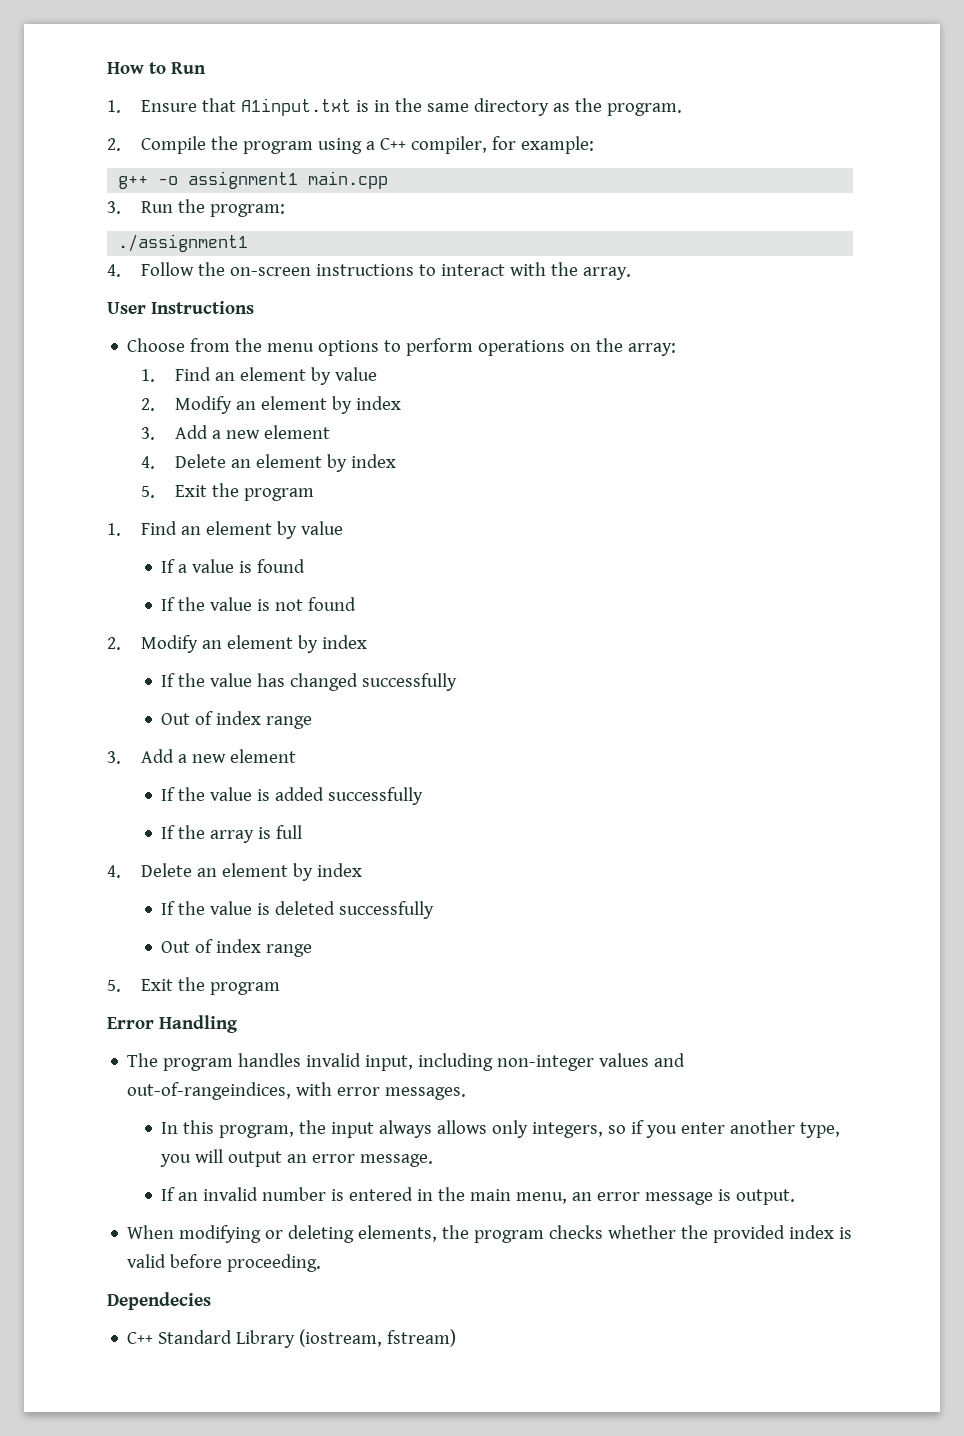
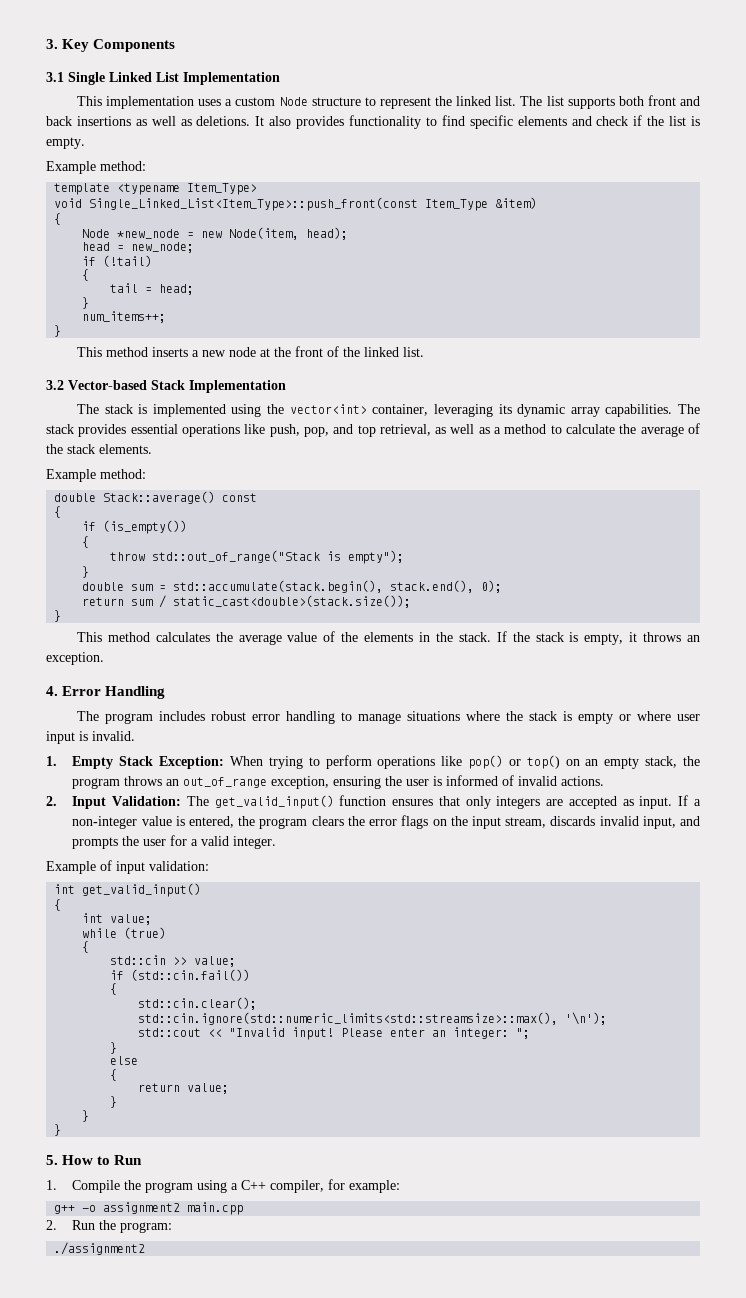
- How to Run
- 1. Ensure that A1input.txt is in the same directory as the program.
- 2. Compile the program using a C++ compiler, for example:
+ 3. Key Components
+ 3.1 Single Linked List Implementation
+ This implementation uses a custom Node structure to represent the linked list. The list supports both front and back insertions as well as deletions. It also provides functionality to find specific elements and check if the list is empty.
+ Example method:
+ template <typename Item_Type>
+ void Single_Linked_List<Item_Type>::push_front(const Item_Type &item)
+ {
+ Node *new_node = new Node(item, head);
+ head = new_node;
+ if (!tail)
+ {
+ tail = head;
+ }
+ num_items++;
+ }
+ This method inserts a new node at the front of the linked list.
+ 3.2 Vector-based Stack Implementation
+ The stack is implemented using the vector<int> container, leveraging its dynamic array capabilities. The stack provides essential operations like push, pop, and top retrieval, as well as a method to calculate the average of the stack elements.
+ Example method:
+ double Stack::average() const
+ {
+ if (is_empty())
+ {
+ throw std::out_of_range("Stack is empty");
+ }
+ double sum = std::accumulate(stack.begin(), stack.end(), 0);
+ return sum / static_cast<double>(stack.size());
+ }
+ This method calculates the average value of the elements in the stack. If the stack is empty, it throws an exception.
+ 4. Error Handling
+ The program includes robust error handling to manage situations where the stack is empty or where user input is invalid.
+ 1. Empty Stack Exception: When trying to perform operations like pop() or top() on an empty stack, the program throws an out_of_range exception, ensuring the user is informed of invalid actions.
+ 2. Input Validation: The get_valid_input() function ensures that only integers are accepted as input. If a non-integer value is entered, the program clears the error flags on the input stream, discards invalid input, and prompts the user for a valid integer.
+ Example of input validation:
+ int get_valid_input()
+ {
+ int value;
+ while (true)
+ {
+ std::cin >> value;
+ if (std::cin.fail())
+ {
+ std::cin.clear();
+ std::cin.ignore(std::numeric_limits<std::streamsize>::max(), '\n');
+ std::cout << "Invalid input! Please enter an integer: ";
+ }
+ else
+ {
+ return value;
+ }
+ }
+ }
+ 5. How to Run
+ 1. Compile the program using a C++ compiler, for example:
- g++ -o assignment1 main.cpp
+ g++ -o assignment2 main.cpp
- 3. Run the program:
+ 2. Run the program:
- ./assignment1
- 4. Follow the on-screen instructions to interact with the array.
- User Instructions
- Choose from the menu options to perform operations on the array:
- 1. Find an element by value
- 2. Modify an element by index
- 3. Add a new element
- 4. Delete an element by index
- 5. Exit the program
- 1. Find an element by value
- If a value is found
- If the value is not found
- 2. Modify an element by index
- If the value has changed successfully
- Out of index range
- 3. Add a new element
- If the value is added successfully
- If the array is full
- 4. Delete an element by index
- If the value is deleted successfully
- Out of index range
- 5. Exit the program
- Error Handling
- The program handles invalid input, including non-integer values and out-of-rangeindices, with error messages.
- In this program, the input always allows only integers, so if you enter another type, you will output an error message.
- If an invalid number is entered in the main menu, an error message is output.
- When modifying or deleting elements, the program checks whether the provided index is valid before proceeding.
- Dependecies
- C++ Standard Library (iostream, fstream)
+ ./assignment2

